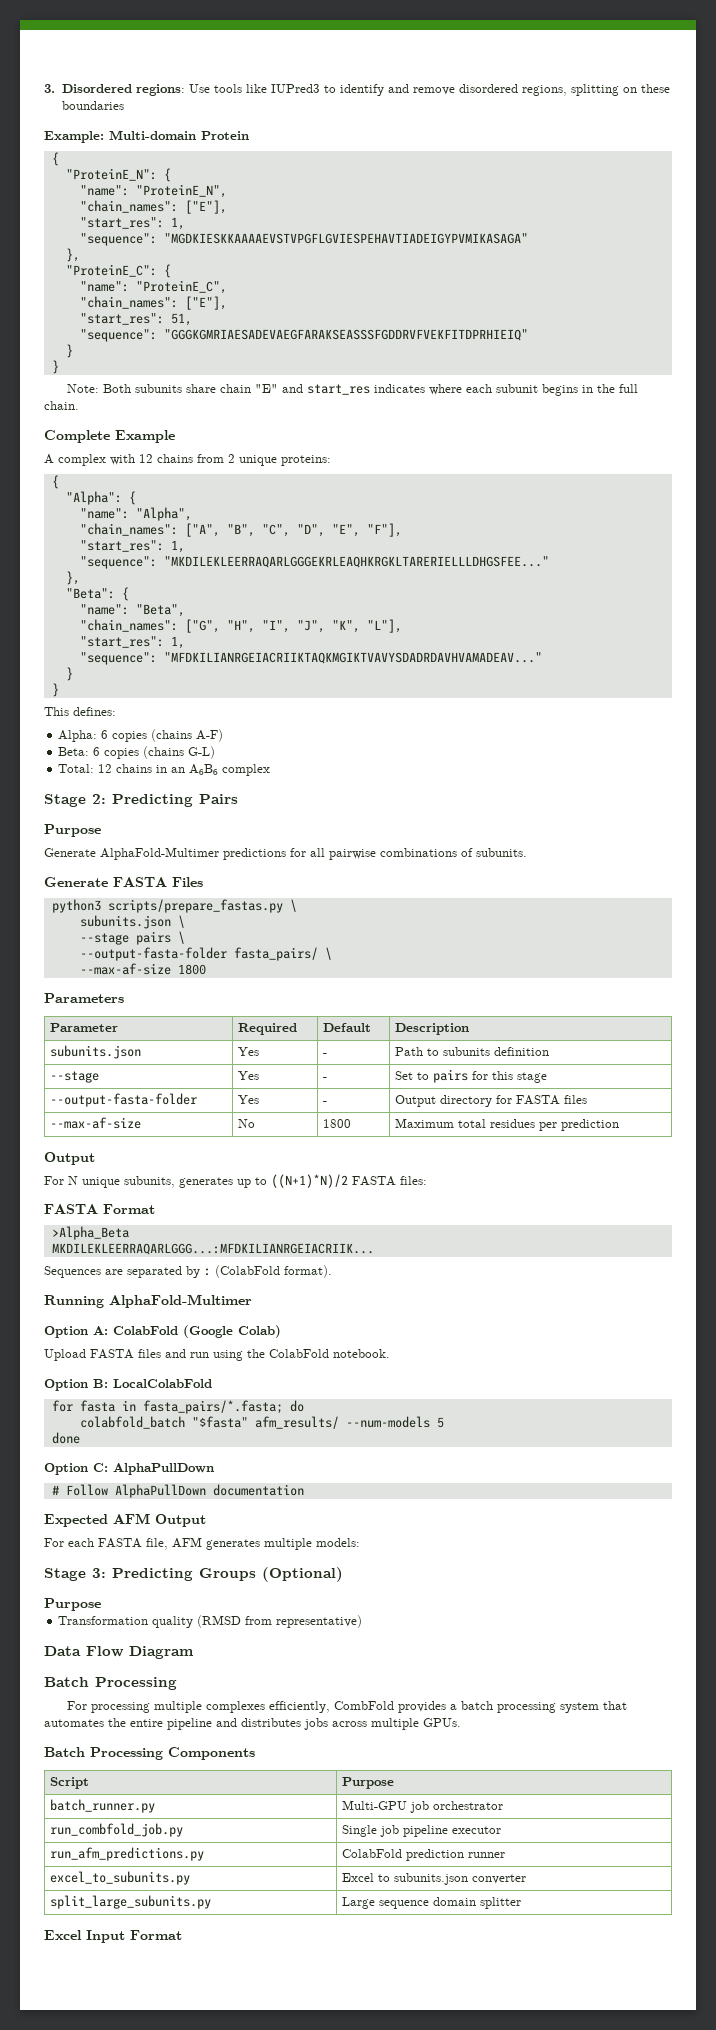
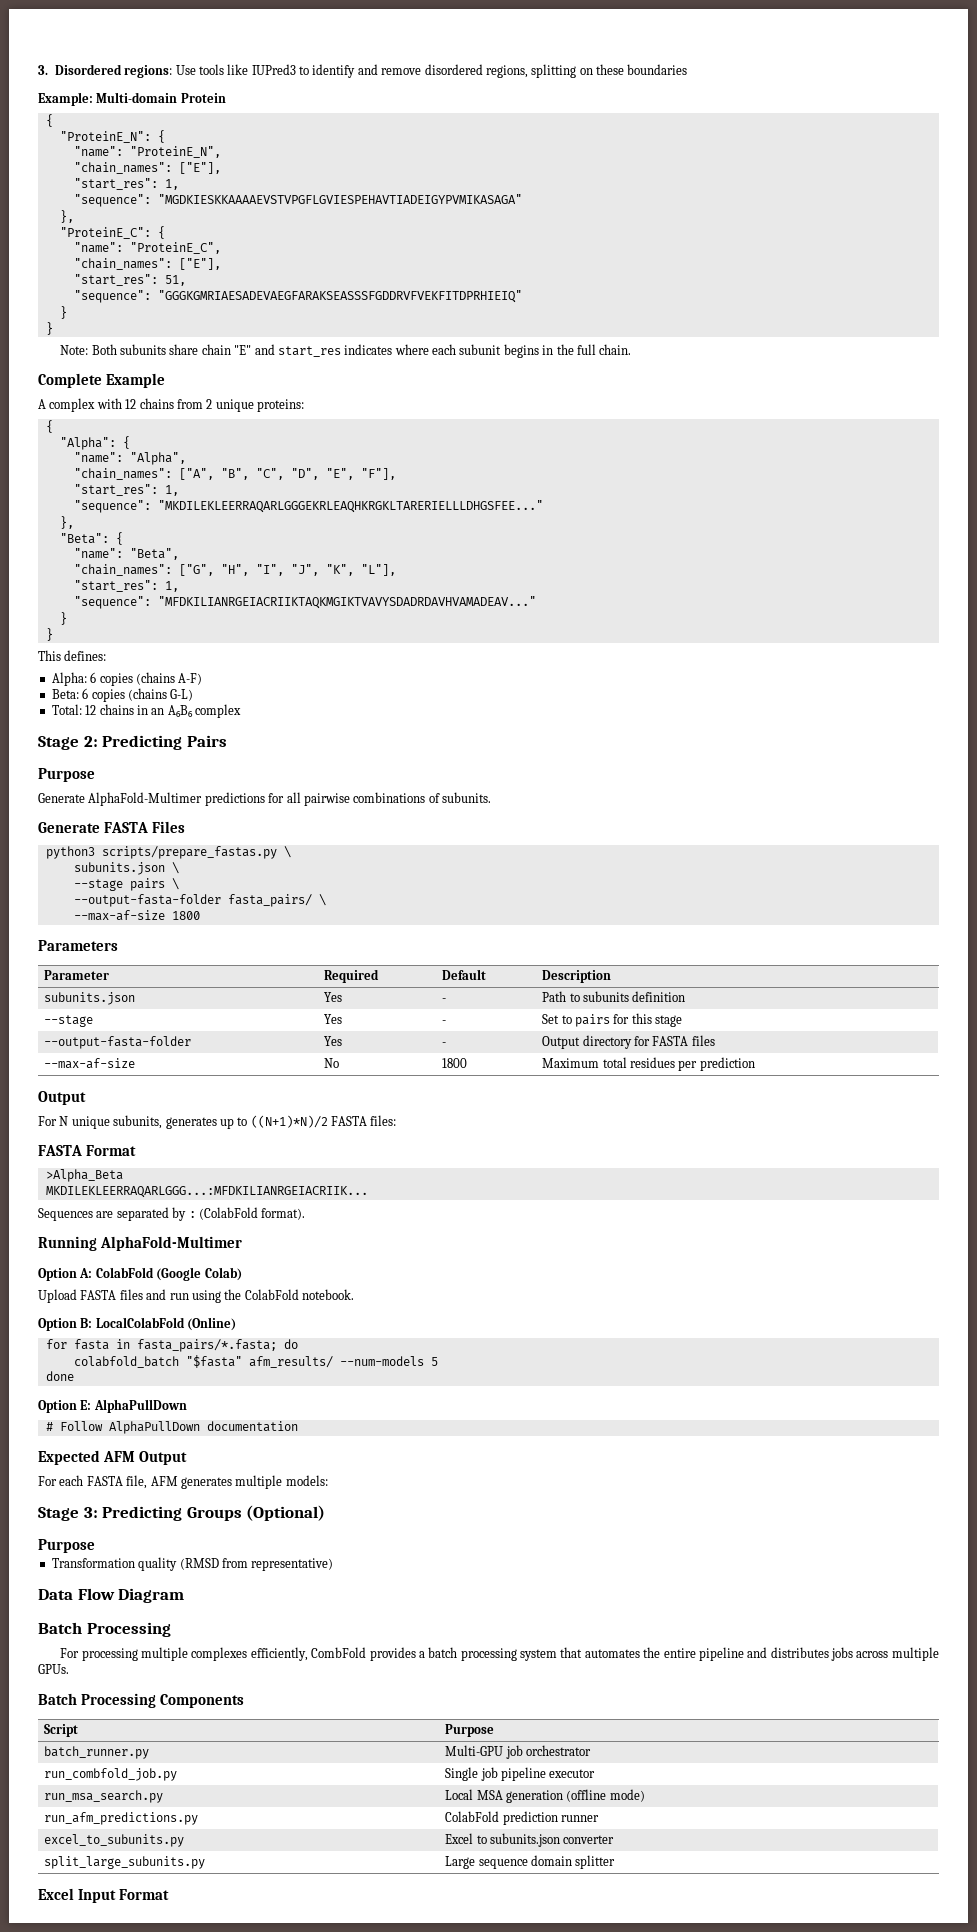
- Option B: LocalColabFold
+ Option B: LocalColabFold (Online)
- Option C: AlphaPullDown
+ Option E: AlphaPullDown
+ run_msa_search.py | Local MSA generation (offline mode)

